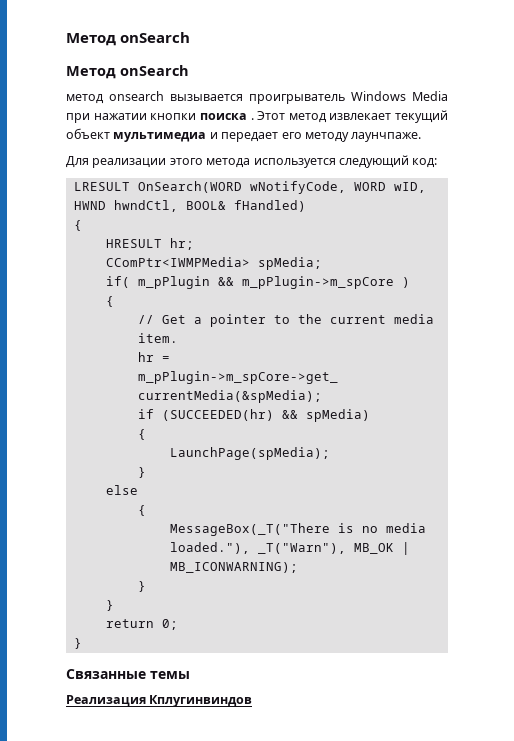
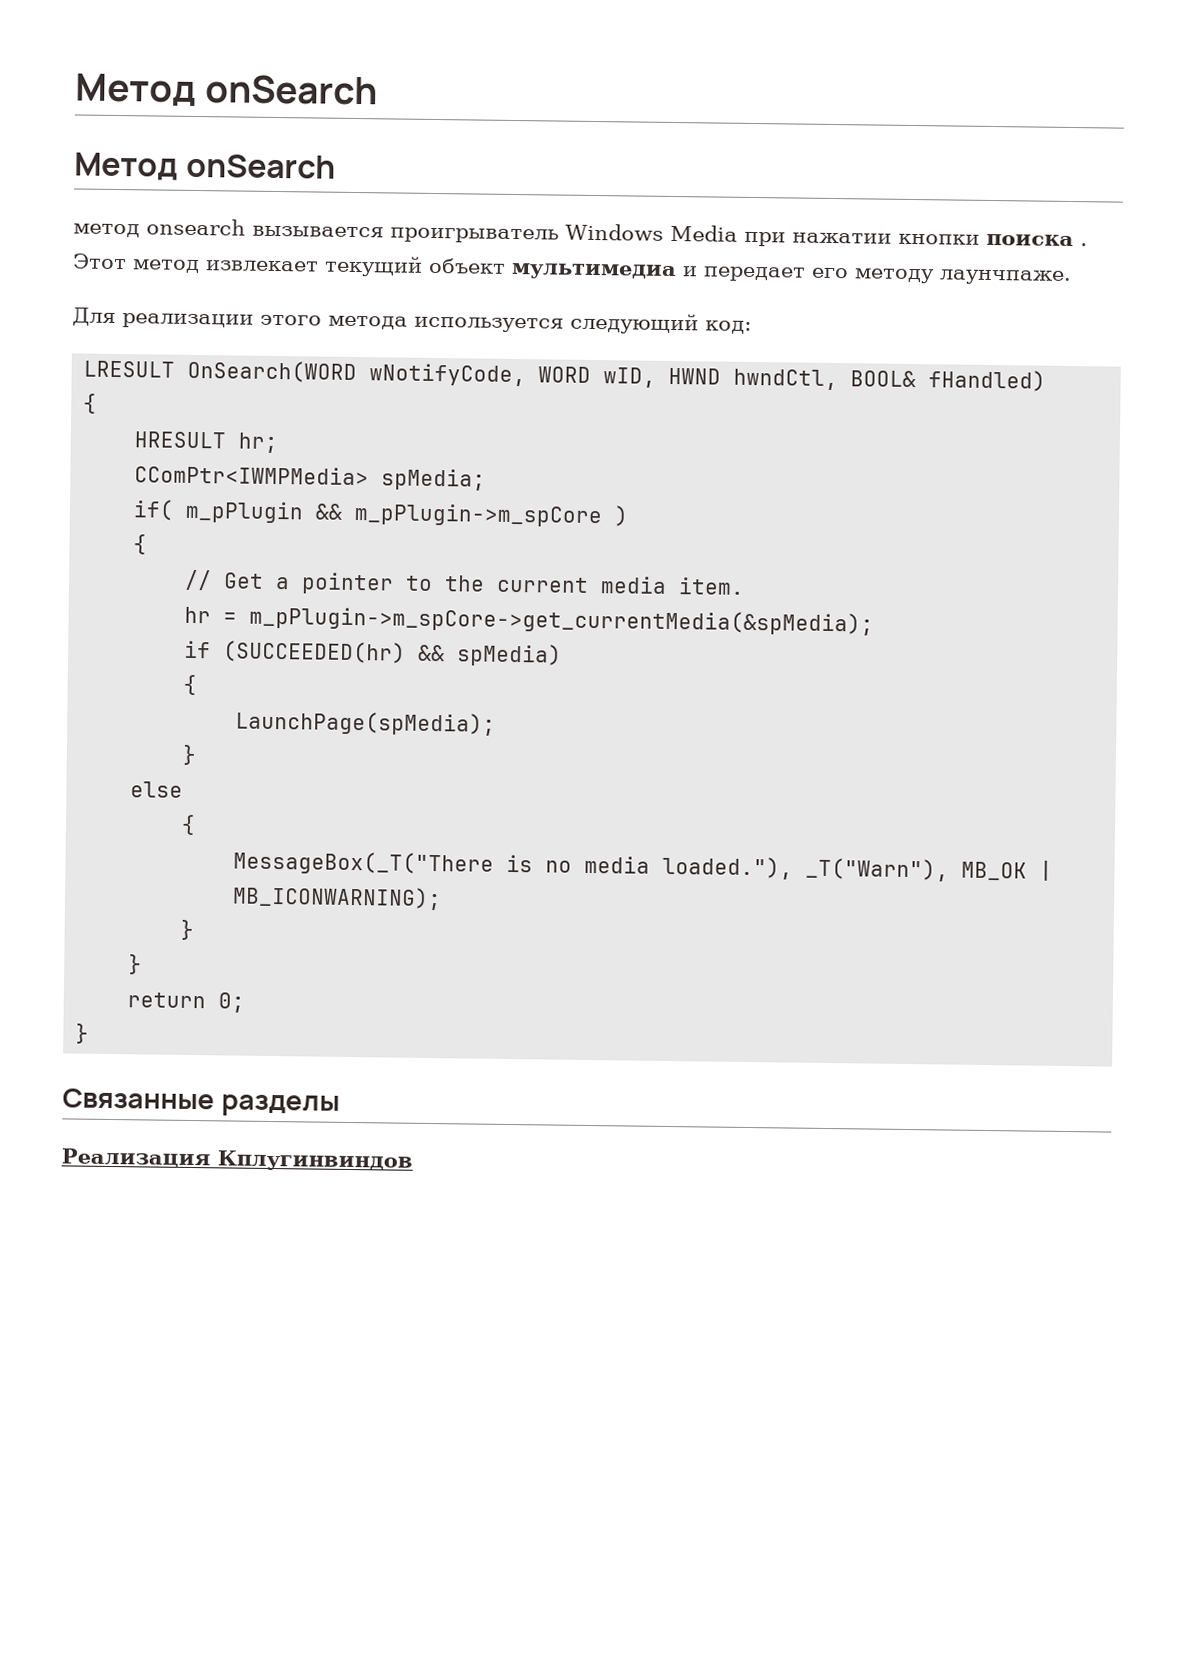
- Связанные темы
+ Связанные разделы

